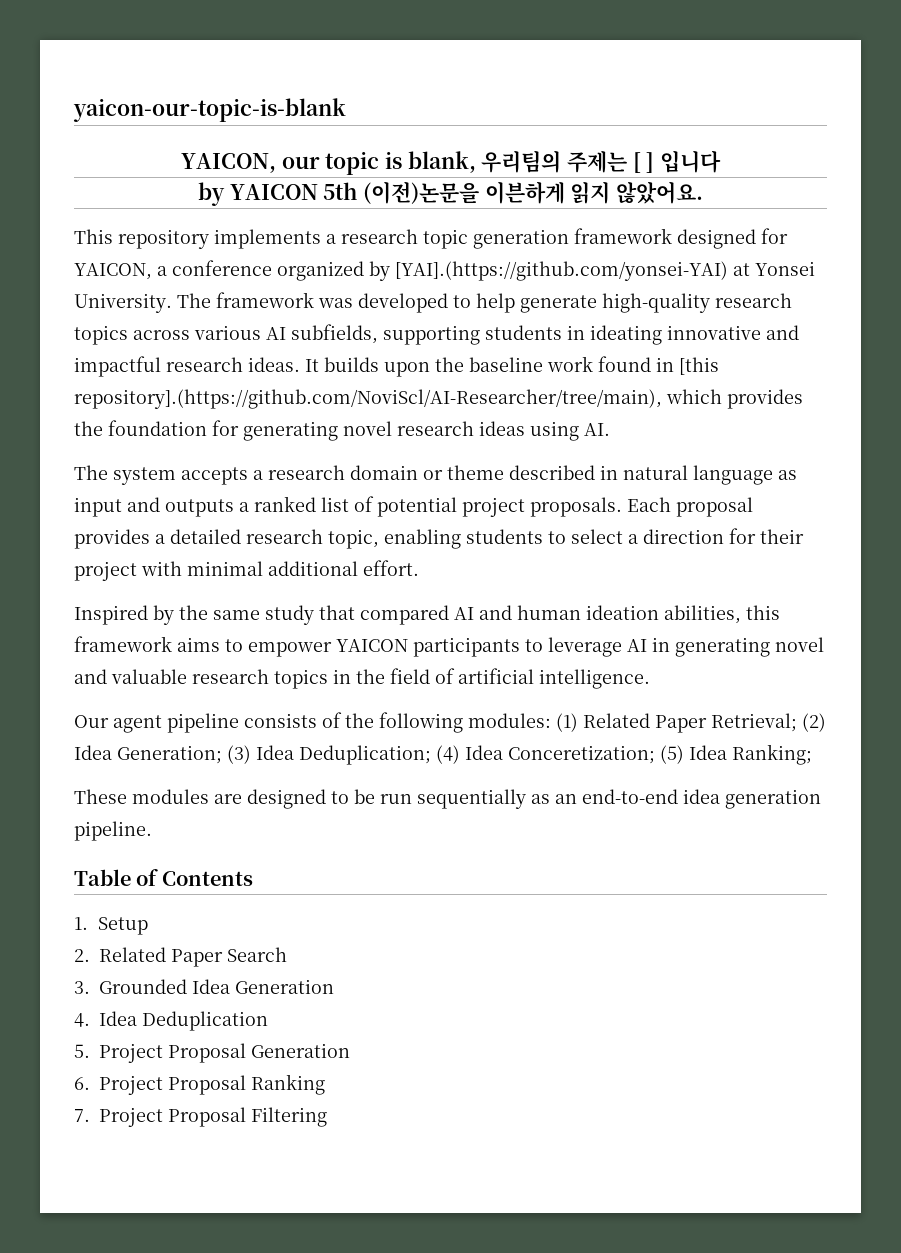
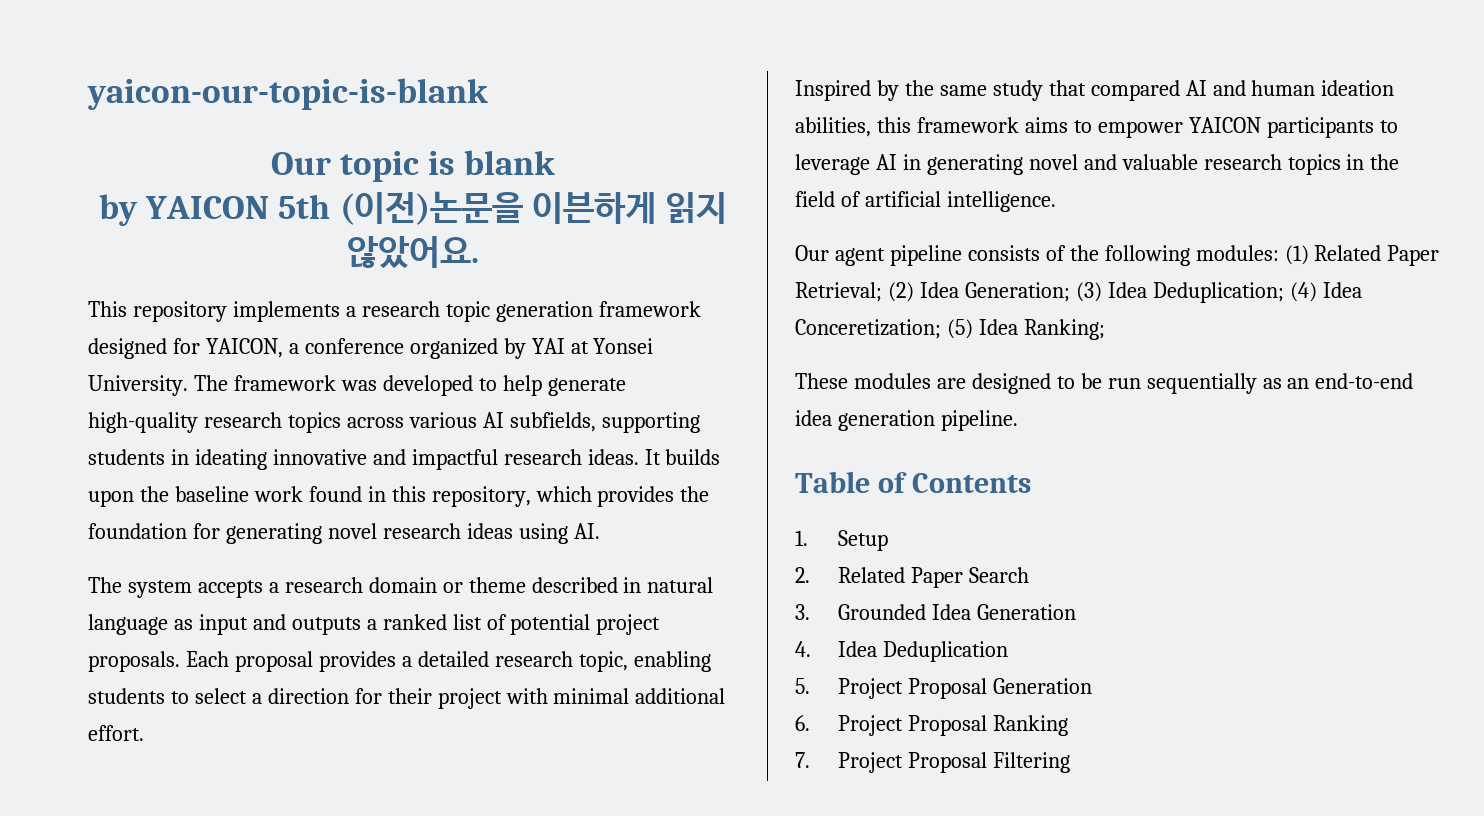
- YAICON, our topic is blank, 우리팀의 주제는 [ ] 입니다
+ Our topic is blank
- This repository implements a research topic generation framework designed for YAICON, a conference organized by [YAI].(https://github.com/yonsei-YAI) at Yonsei University.
+ This repository implements a research topic generation framework designed for YAICON, a conference organized by YAI at Yonsei University.
- It builds upon the baseline work found in [this repository].(https://github.com/NoviScl/AI-Researcher/tree/main), which provides the foundation for generating novel research ideas using AI.
+ It builds upon the baseline work found in this repository, which provides the foundation for generating novel research ideas using AI.

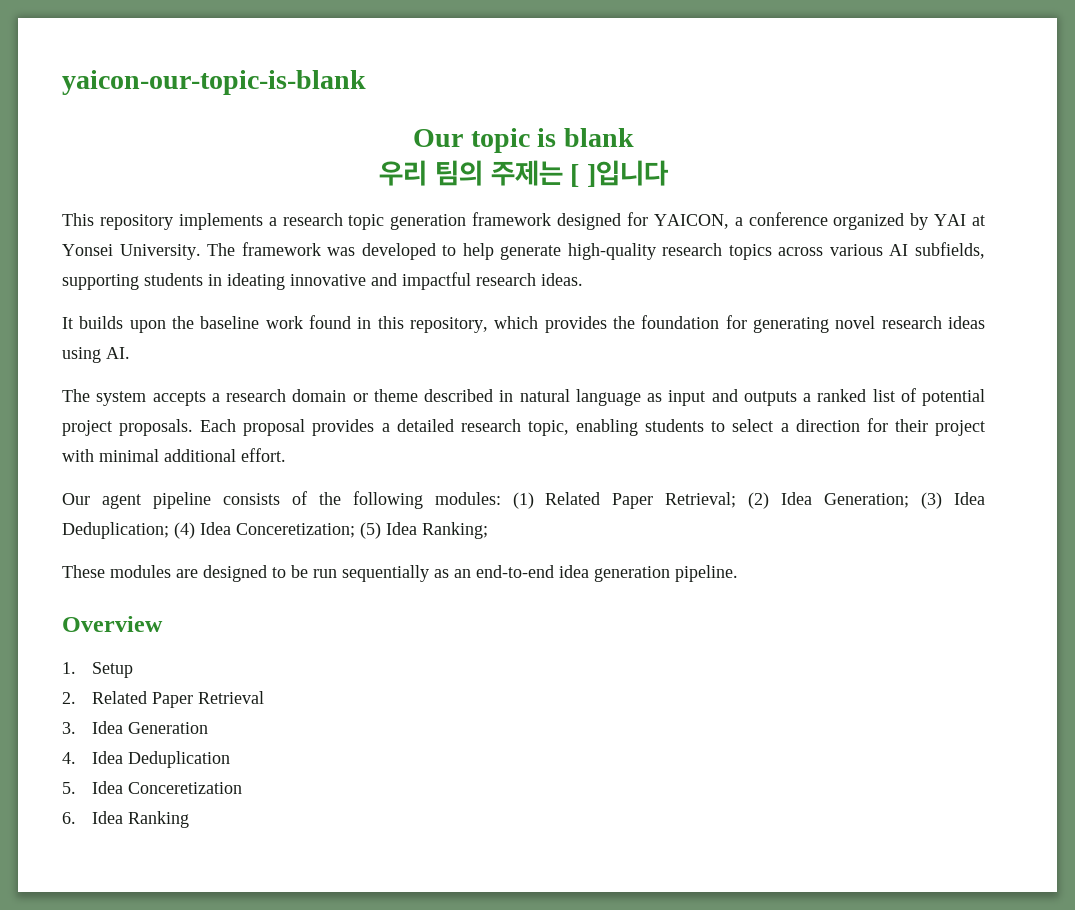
- by YAICON 5th (이전)논문을 이븐하게 읽지 않았어요.
+ 우리 팀의 주제는 [ ]입니다
- The framework was developed to help generate high-quality research topics across various AI subfields, supporting students in ideating innovative and impactful research ideas. It builds upon the baseline work found in this repository, which provides the foundation for generating novel research ideas using AI.
+ The framework was developed to help generate high-quality research topics across various AI subfields, supporting students in ideating innovative and impactful research ideas.
+ It builds upon the baseline work found in this repository, which provides the foundation for generating novel research ideas using AI.
- Inspired by the same study that compared AI and human ideation abilities, this framework aims to empower YAICON participants to leverage AI in generating novel and valuable research topics in the field of artificial intelligence.
- Table of Contents
+ Overview
- 2. Related Paper Search
+ 2. Related Paper Retrieval
- 3. Grounded Idea Generation
+ 3. Idea Generation
- 5. Project Proposal Generation
+ 5. Idea Conceretization
- 6. Project Proposal Ranking
+ 6. Idea Ranking
- 7. Project Proposal Filtering

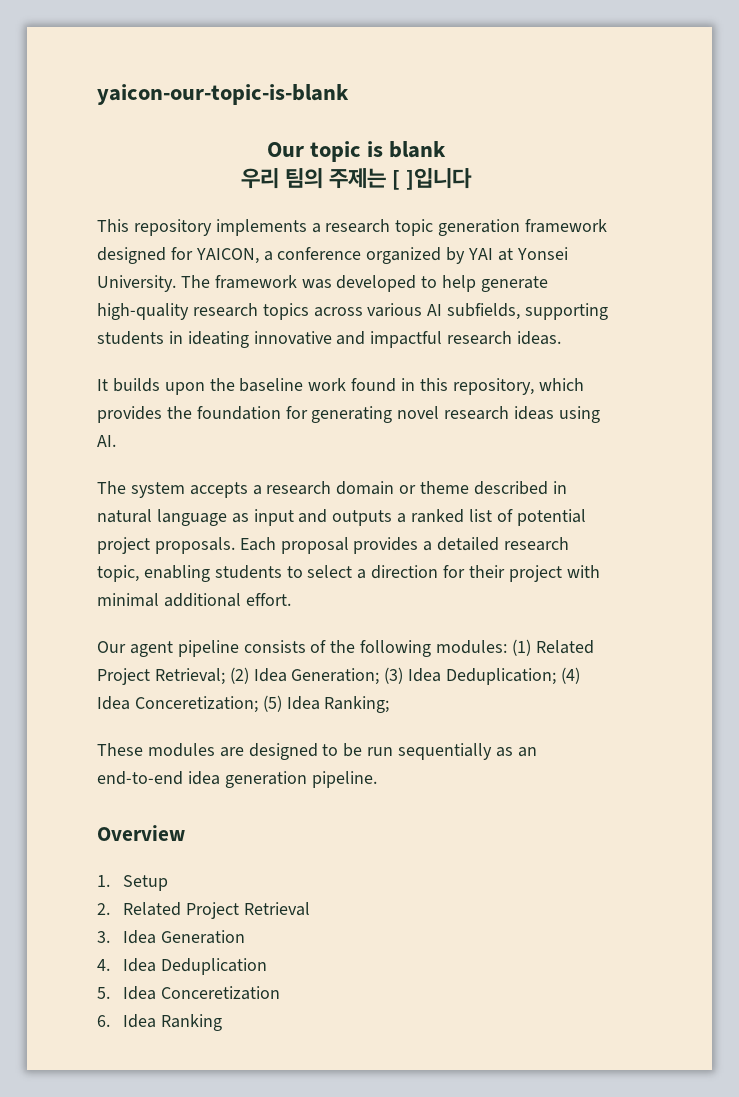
- Our agent pipeline consists of the following modules: (1) Related Paper Retrieval; (2) Idea Generation; (3) Idea Deduplication; (4) Idea Conceretization; (5) Idea Ranking;
+ Our agent pipeline consists of the following modules: (1) Related Project Retrieval; (2) Idea Generation; (3) Idea Deduplication; (4) Idea Conceretization; (5) Idea Ranking;
- 2. Related Paper Retrieval
+ 2. Related Project Retrieval

